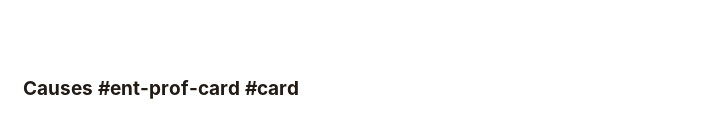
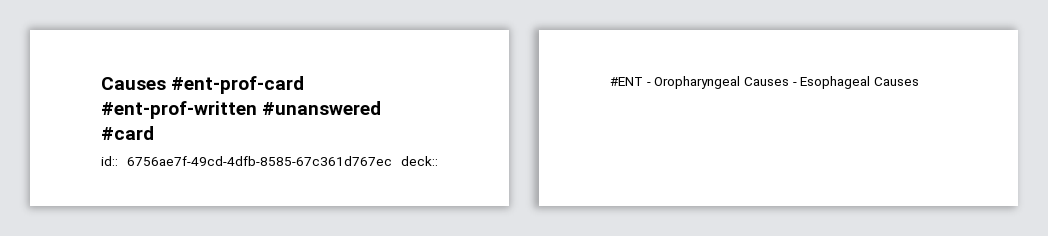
- Causes #ent-prof-card #card
+ Causes #ent-prof-card #ent-prof-written #unanswered #card
+ id:: 6756ae7f-49cd-4dfb-8585-67c361d767ec deck:: #ENT - Oropharyngeal Causes - Esophageal Causes

